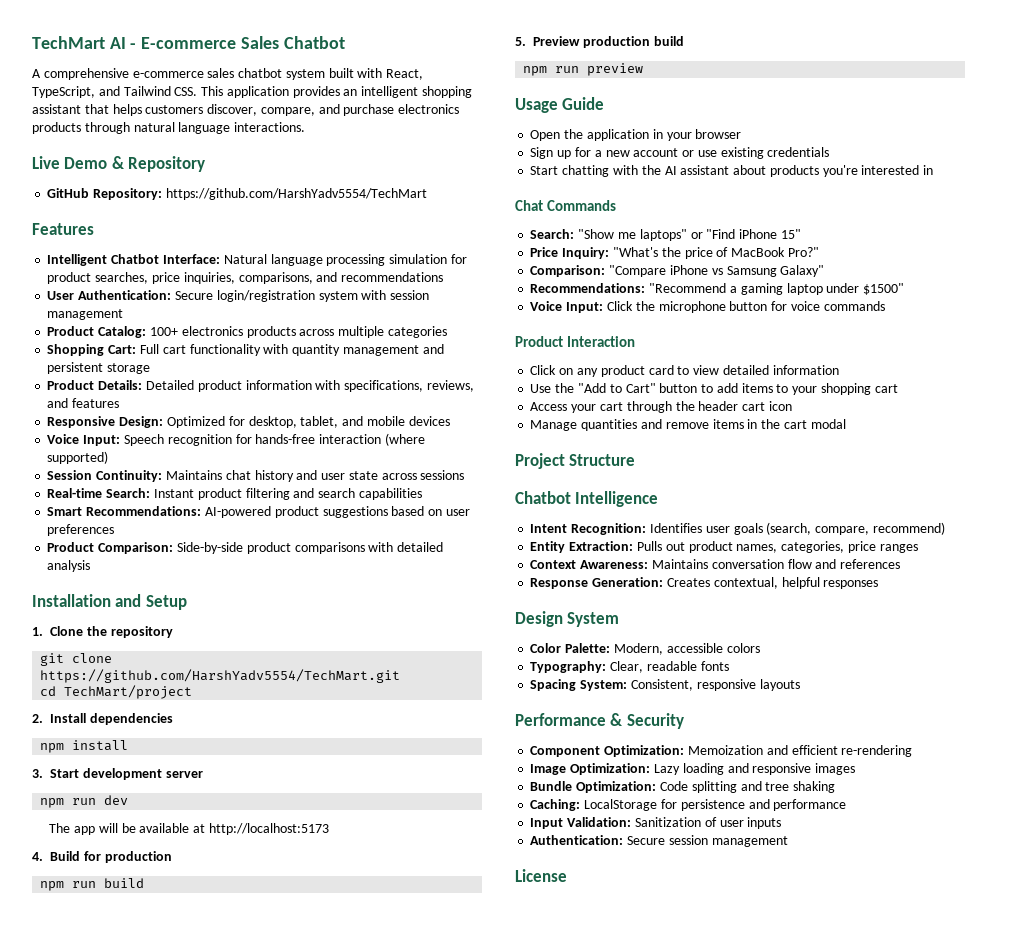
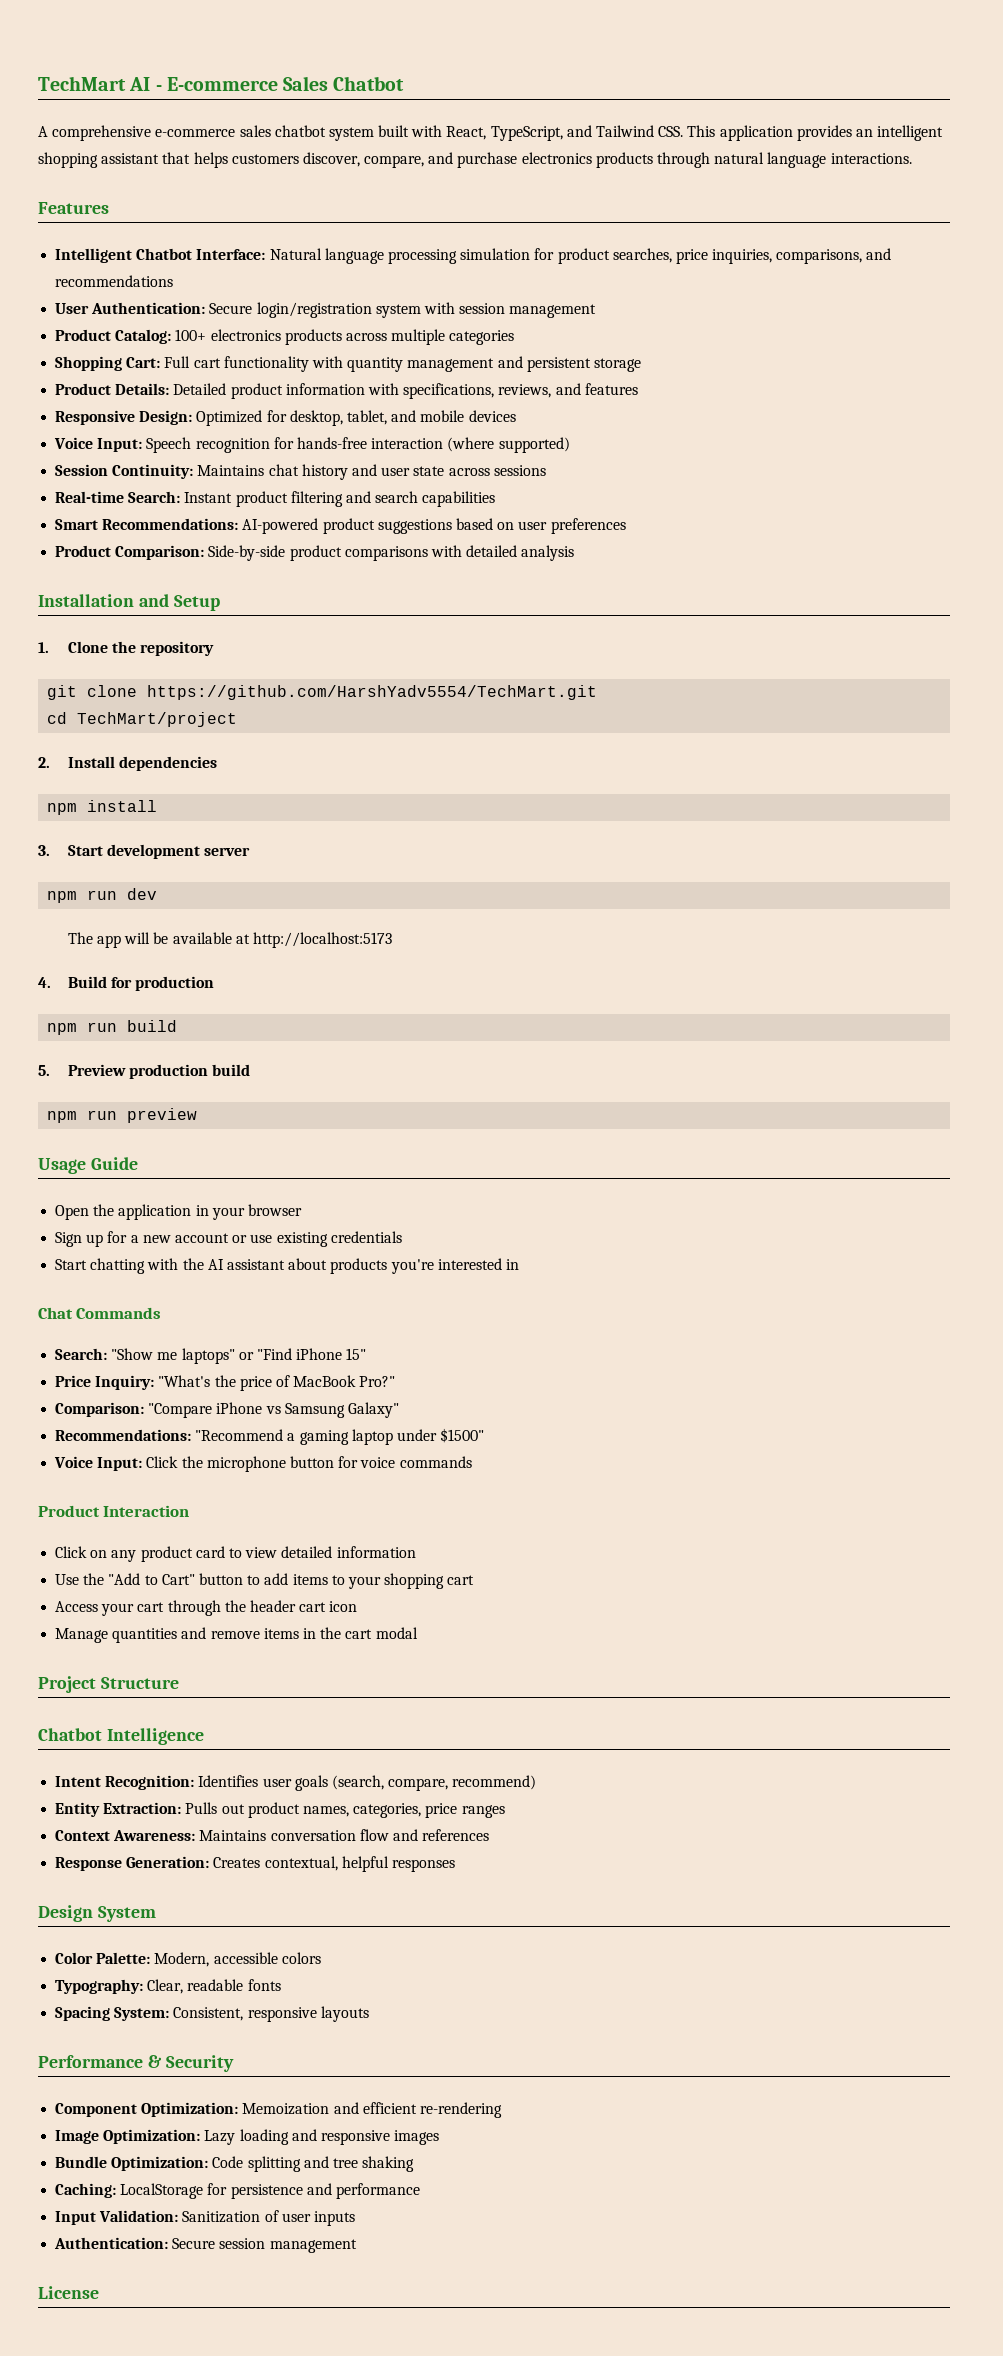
- Live Demo & Repository
- GitHub Repository: https://github.com/HarshYadv5554/TechMart

